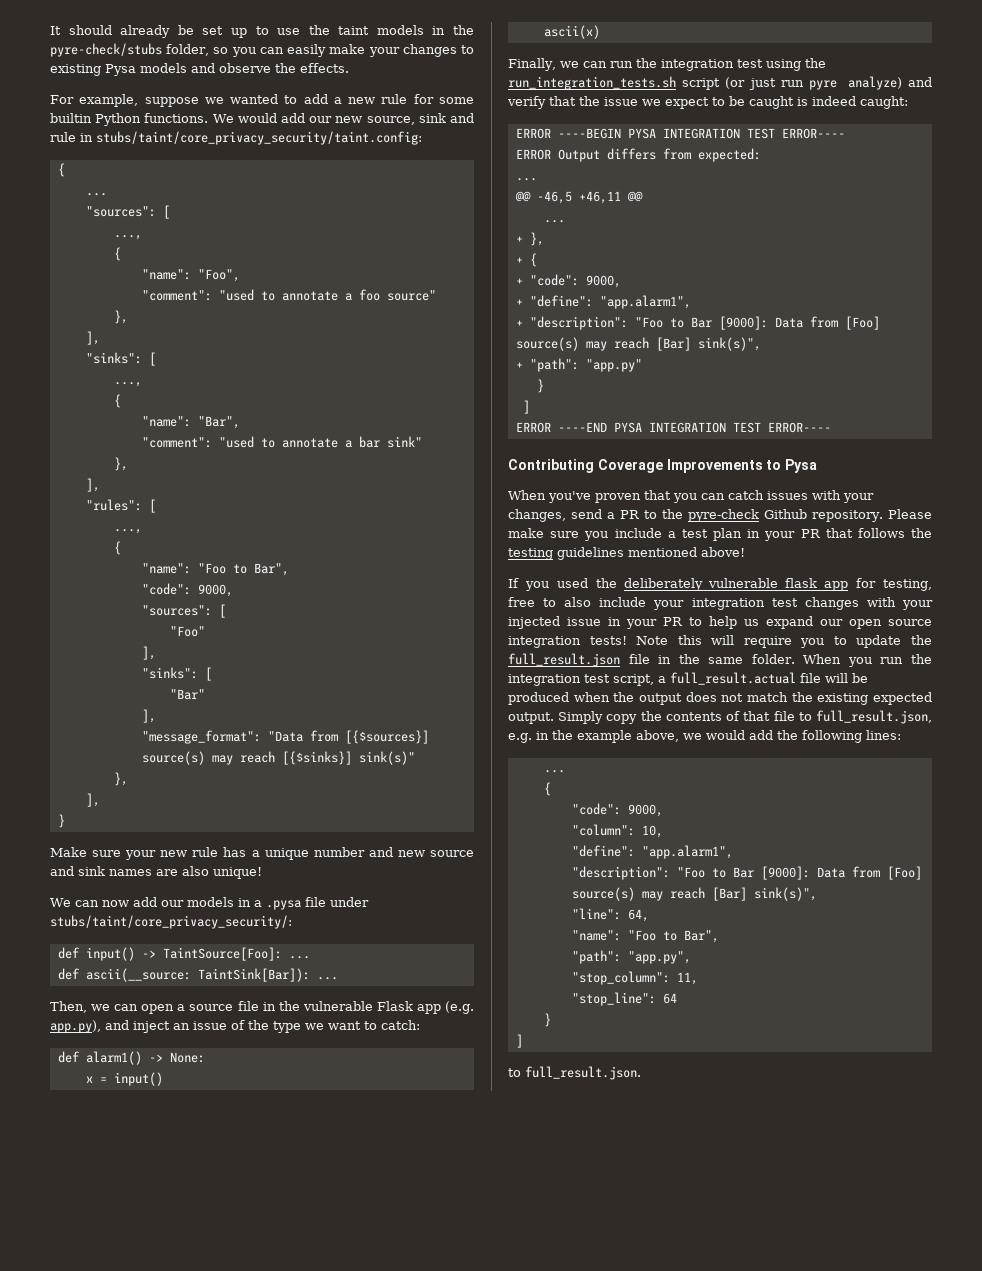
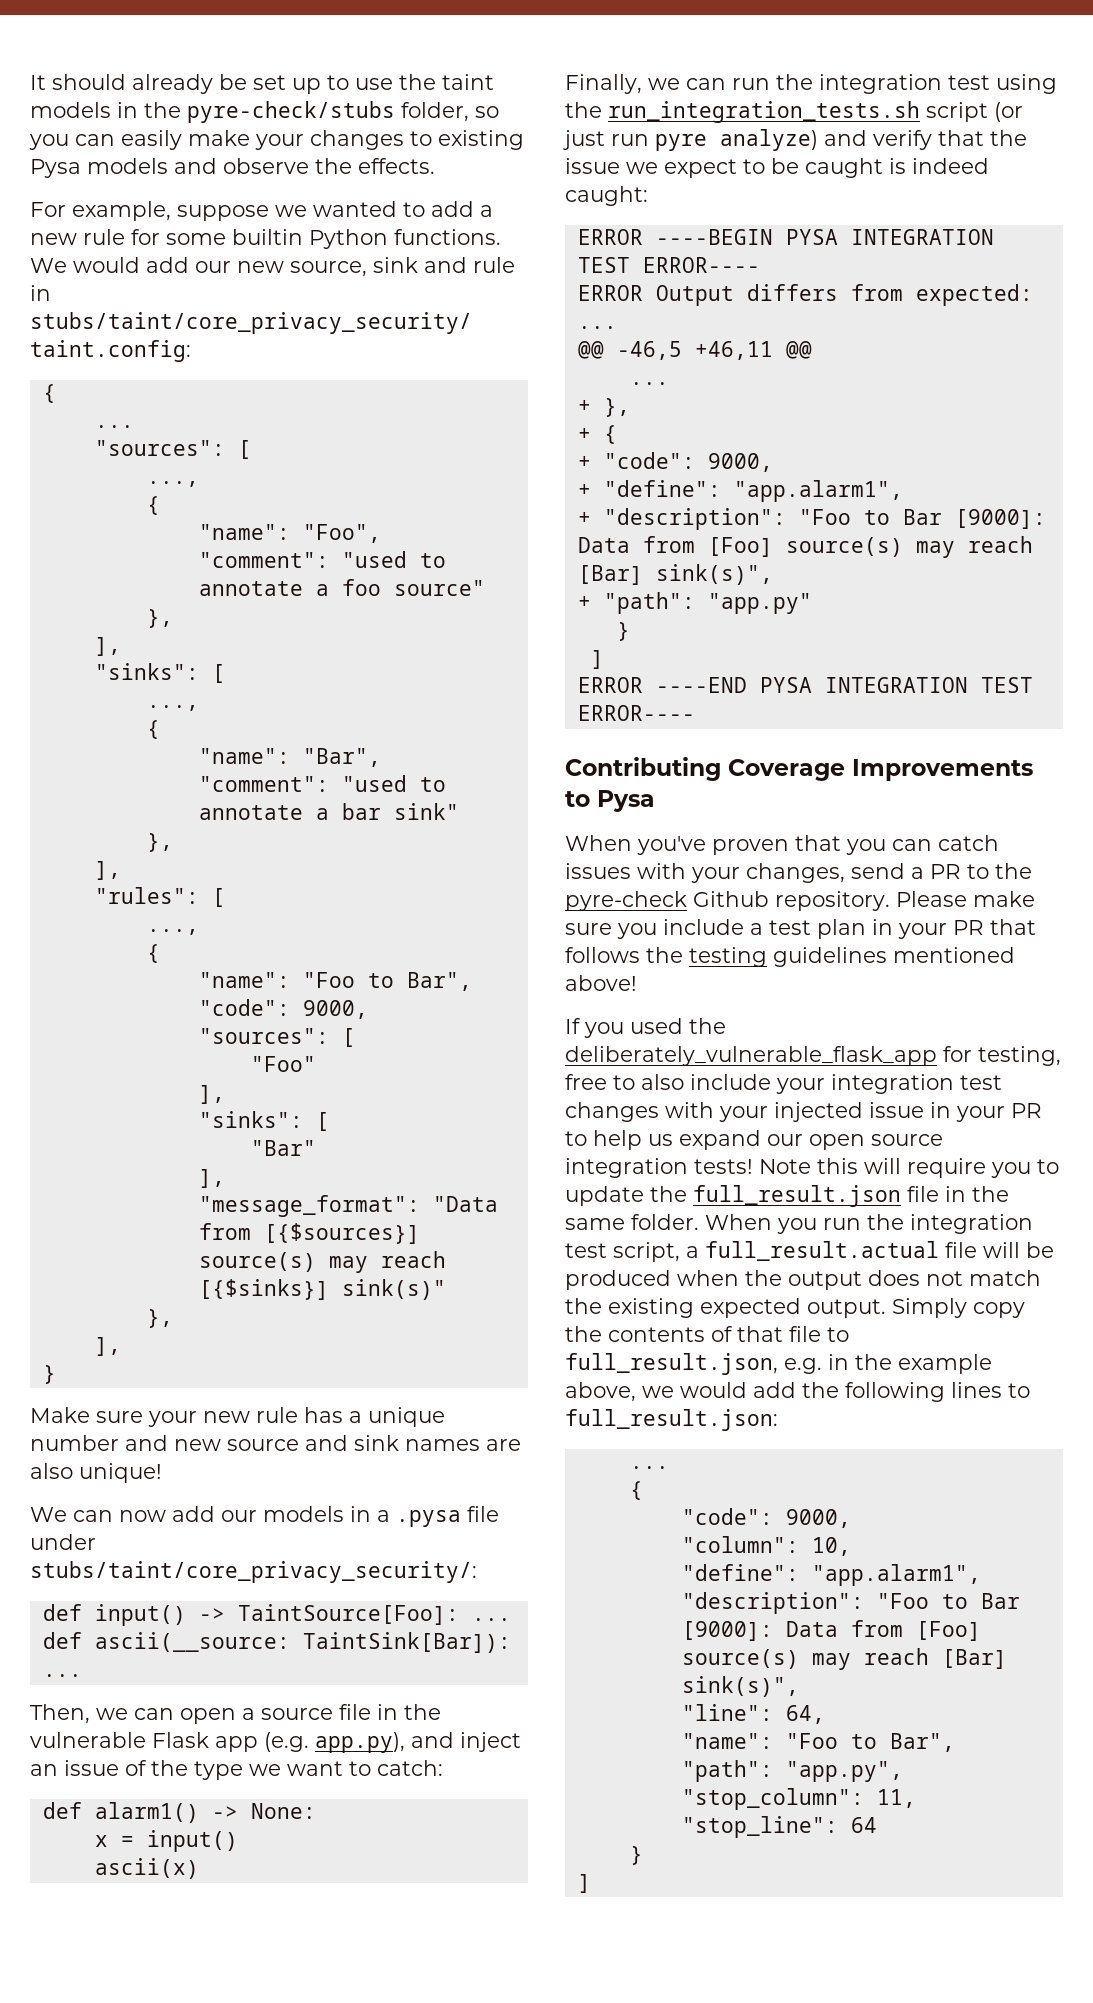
- Simply copy the contents of that file to full_result.json, e.g. in the example above, we would add the following lines:
+ Simply copy the contents of that file to full_result.json, e.g. in the example above, we would add the following lines to full_result.json:
- to full_result.json.

